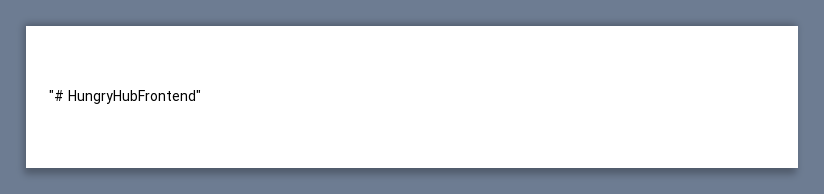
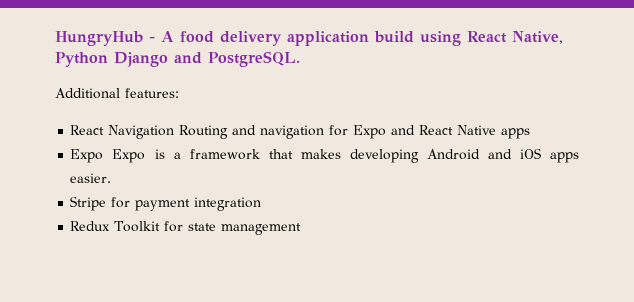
- "# HungryHubFrontend"
+ HungryHub - A food delivery application build using React Native, Python Django and PostgreSQL.
+ Additional features:
+ React Navigation Routing and navigation for Expo and React Native apps
+ Expo Expo is a framework that makes developing Android and iOS apps easier.
+ Stripe for payment integration
+ Redux Toolkit for state management

